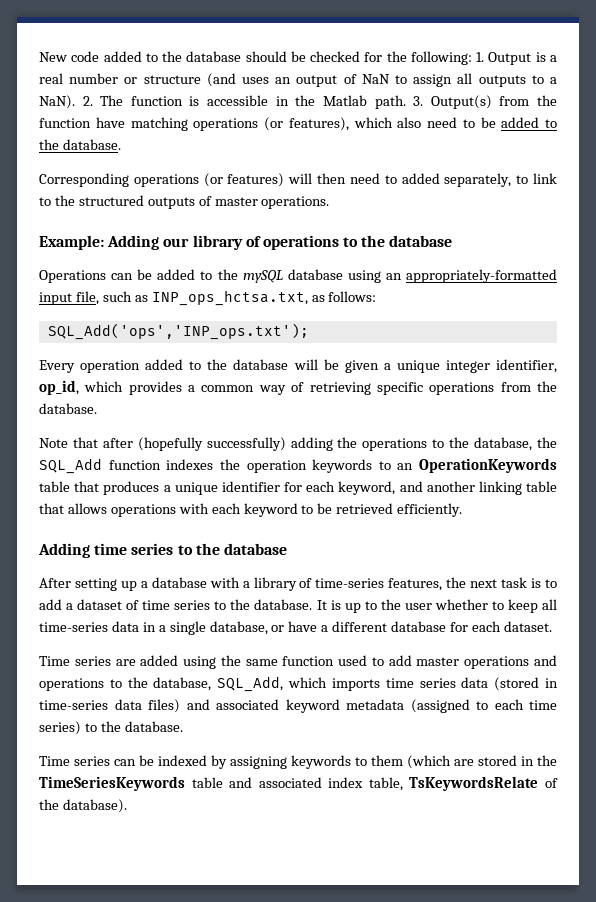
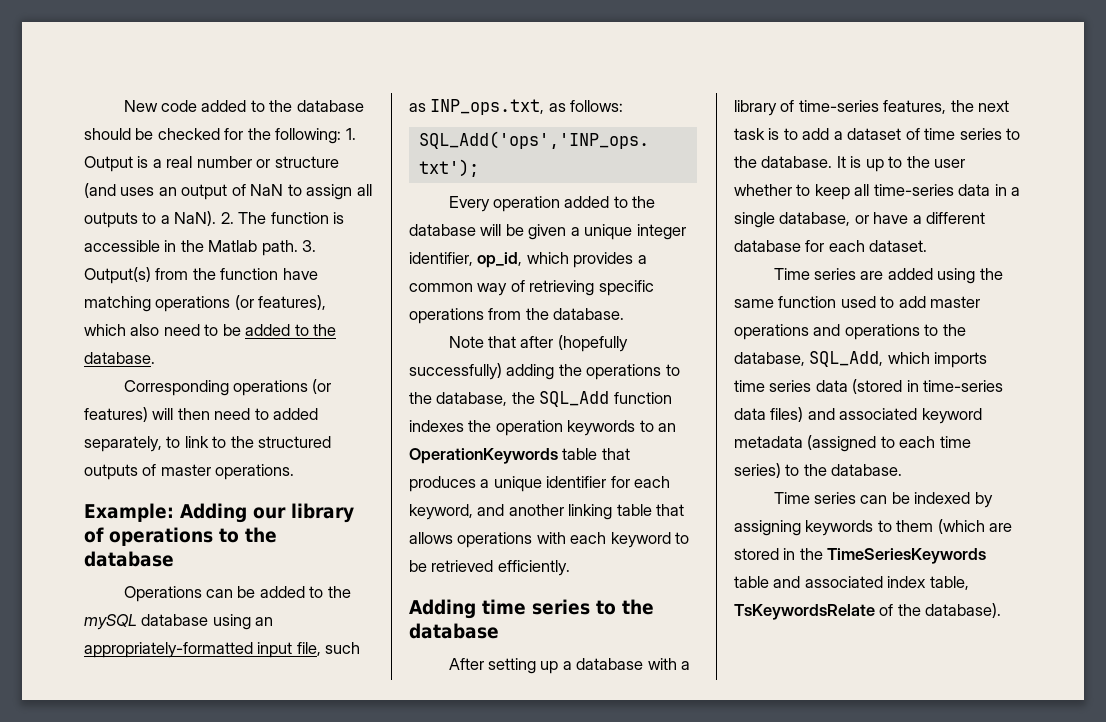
- Operations can be added to the mySQL database using an appropriately-formatted input file, such as INP_ops_hctsa.txt, as follows:
+ Operations can be added to the mySQL database using an appropriately-formatted input file, such as INP_ops.txt, as follows:

